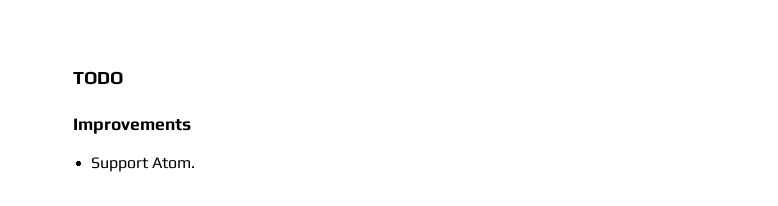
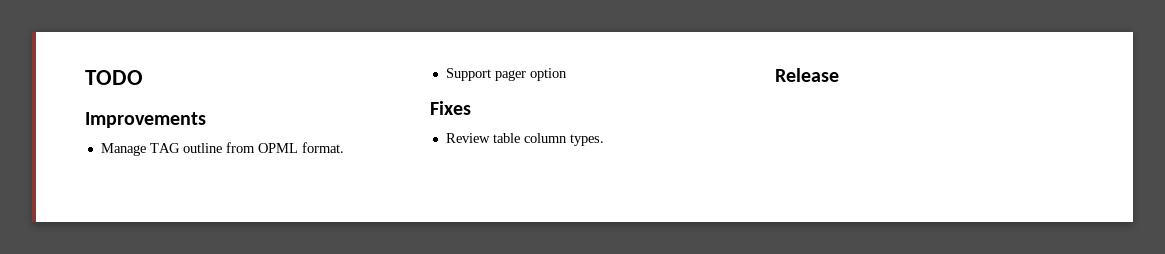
- Support Atom.
+ Manage TAG outline from OPML format.
+ Support pager option
+ Fixes
+ Review table column types.
+ Release

